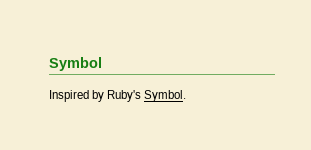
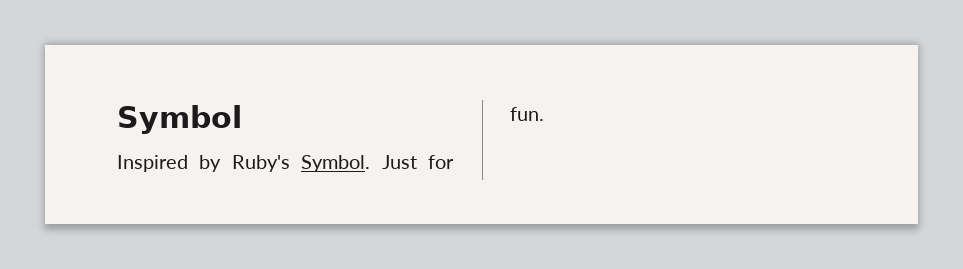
+ Just for fun.

